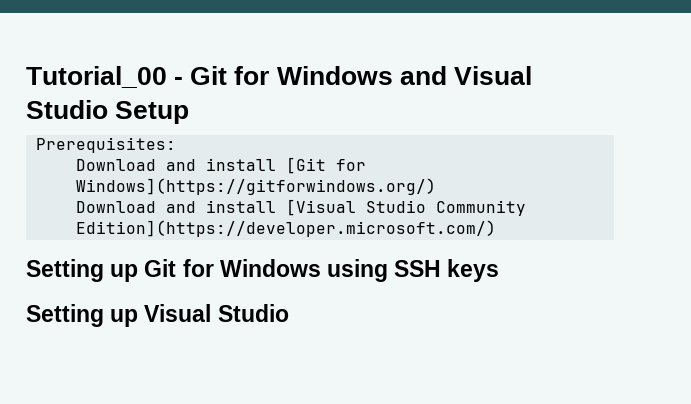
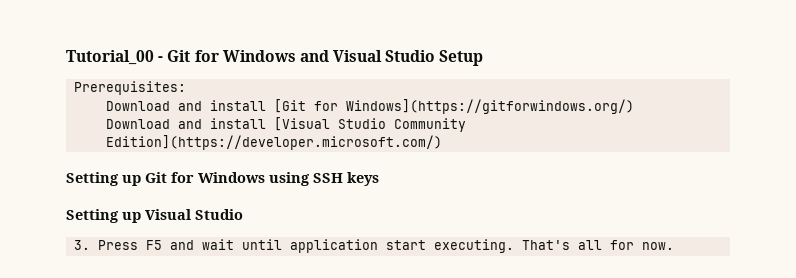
+ 3. Press F5 and wait until application start executing. That's all for now.

